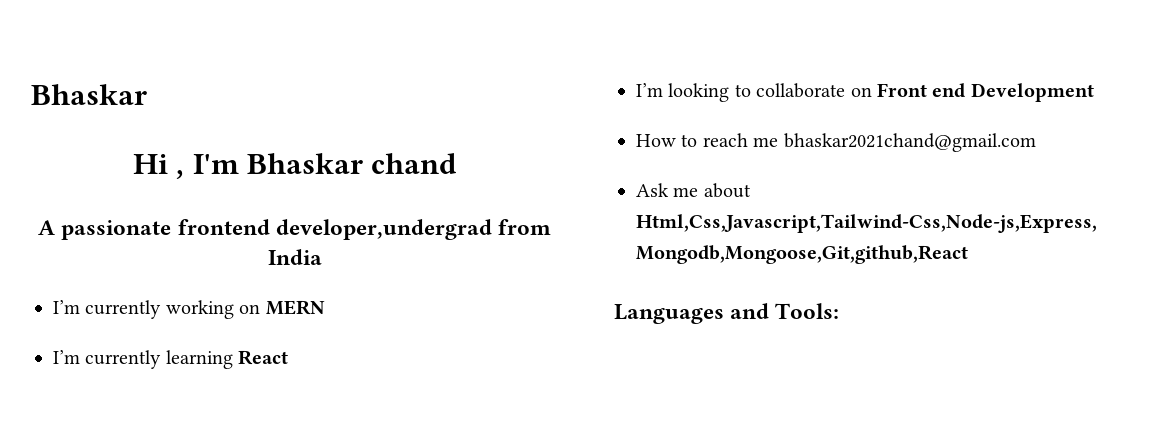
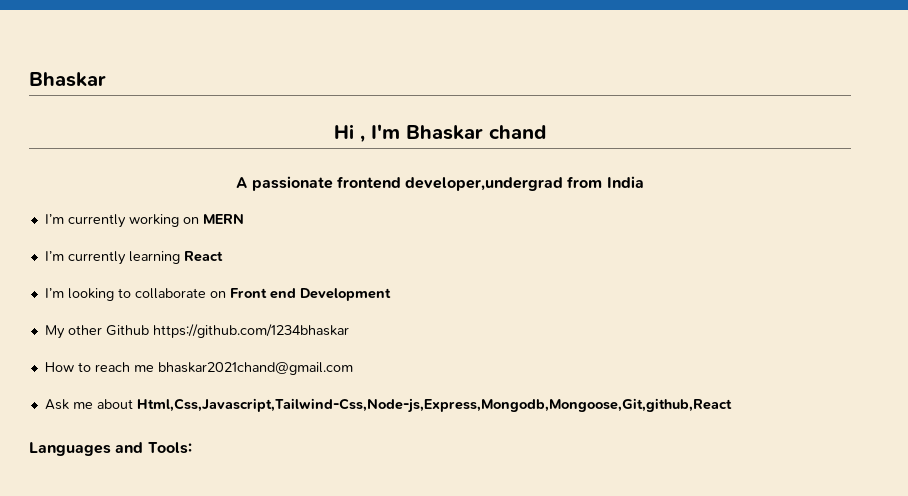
+ My other Github https://github.com/1234bhaskar

